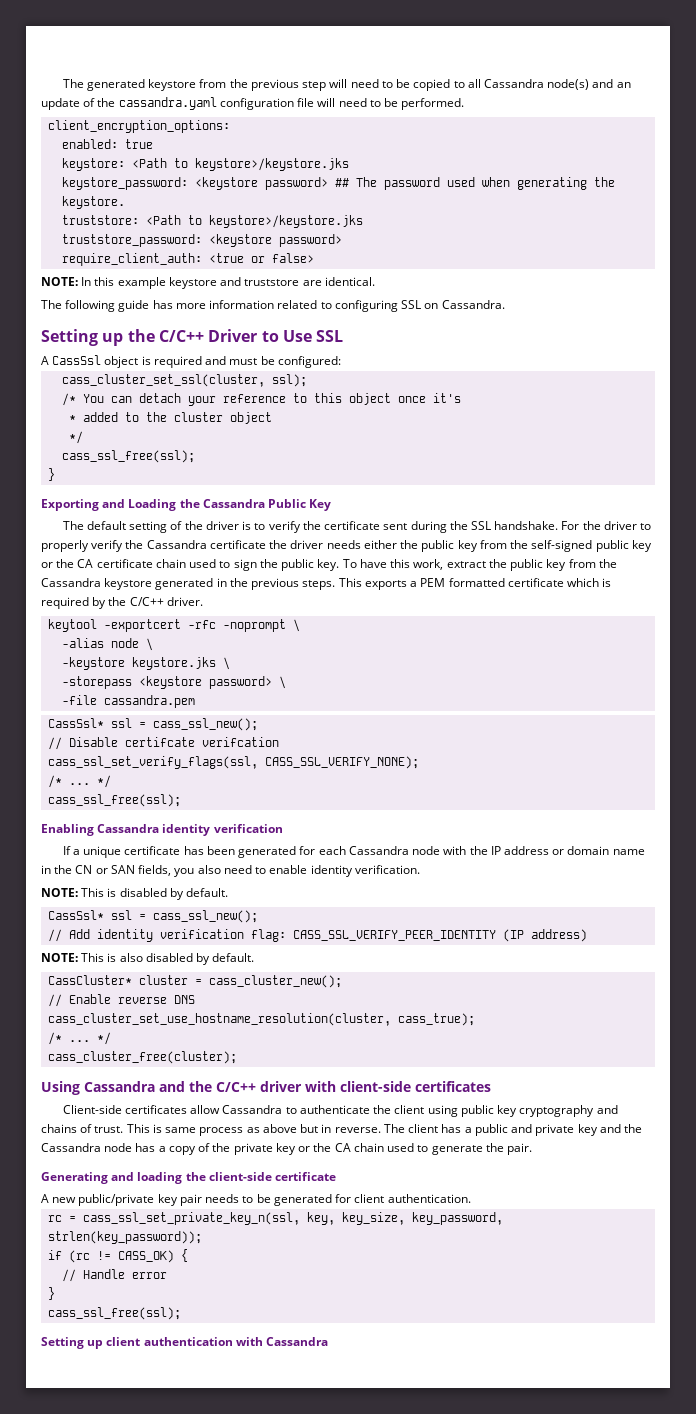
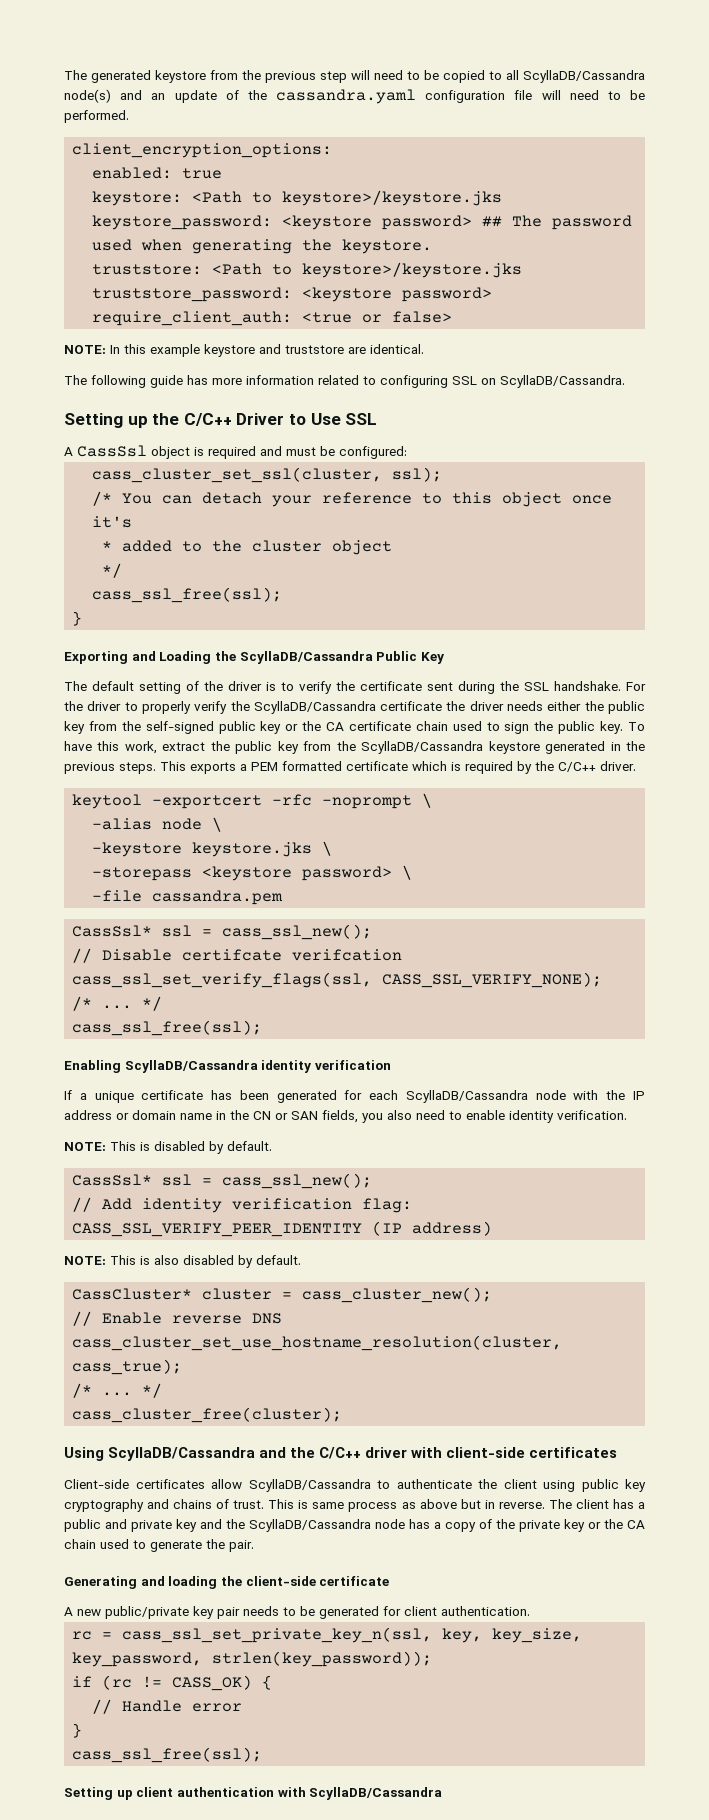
- The generated keystore from the previous step will need to be copied to all Cassandra node(s) and an update of the cassandra.yaml configuration file will need to be performed.
+ The generated keystore from the previous step will need to be copied to all ScyllaDB/Cassandra node(s) and an update of the cassandra.yaml configuration file will need to be performed.
- The following guide has more information related to configuring SSL on Cassandra.
+ The following guide has more information related to configuring SSL on ScyllaDB/Cassandra.
- Exporting and Loading the Cassandra Public Key
+ Exporting and Loading the ScyllaDB/Cassandra Public Key
- For the driver to properly verify the Cassandra certificate the driver needs either the public key from the self-signed public key or the CA certificate chain used to sign the public key.
+ For the driver to properly verify the ScyllaDB/Cassandra certificate the driver needs either the public key from the self-signed public key or the CA certificate chain used to sign the public key.
- To have this work, extract the public key from the Cassandra keystore generated in the previous steps.
+ To have this work, extract the public key from the ScyllaDB/Cassandra keystore generated in the previous steps.
- Enabling Cassandra identity verification
+ Enabling ScyllaDB/Cassandra identity verification
- If a unique certificate has been generated for each Cassandra node with the IP address or domain name in the CN or SAN fields, you also need to enable identity verification.
+ If a unique certificate has been generated for each ScyllaDB/Cassandra node with the IP address or domain name in the CN or SAN fields, you also need to enable identity verification.
- Using Cassandra and the C/C++ driver with client-side certificates
+ Using ScyllaDB/Cassandra and the C/C++ driver with client-side certificates
- Client-side certificates allow Cassandra to authenticate the client using public key cryptography and chains of trust.
+ Client-side certificates allow ScyllaDB/Cassandra to authenticate the client using public key cryptography and chains of trust.
- The client has a public and private key and the Cassandra node has a copy of the private key or the CA chain used to generate the pair.
+ The client has a public and private key and the ScyllaDB/Cassandra node has a copy of the private key or the CA chain used to generate the pair.
- Setting up client authentication with Cassandra
+ Setting up client authentication with ScyllaDB/Cassandra

